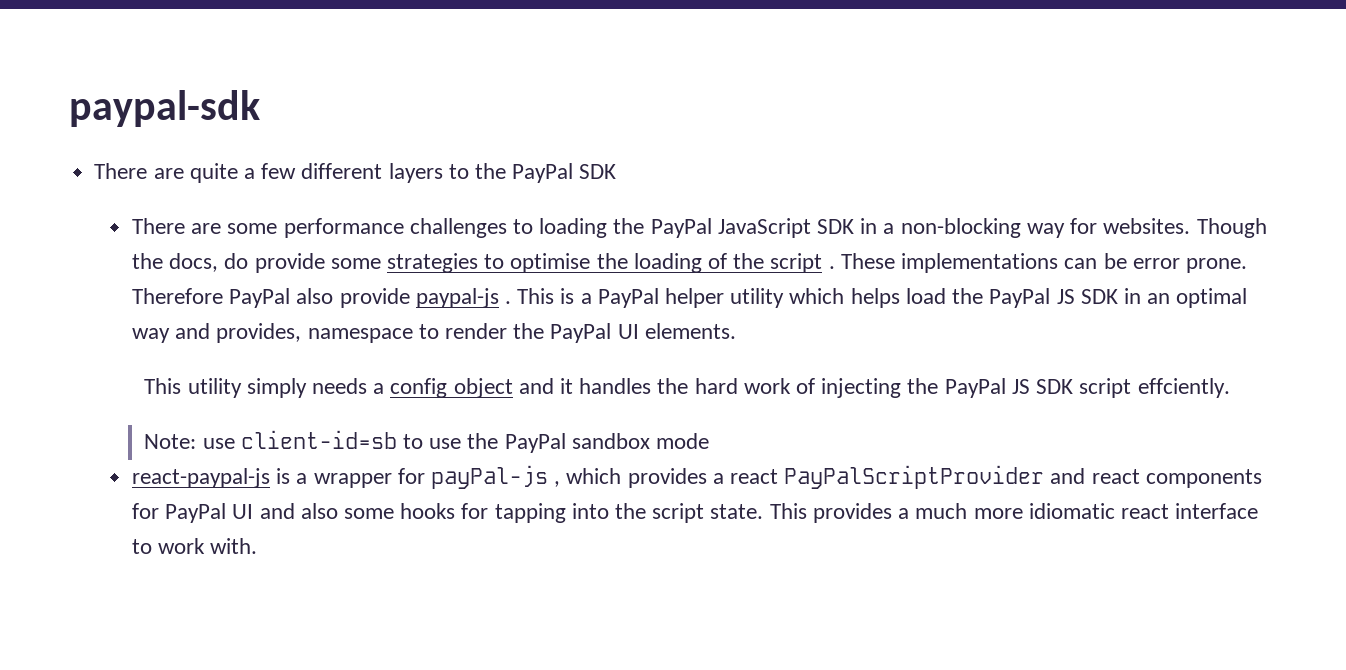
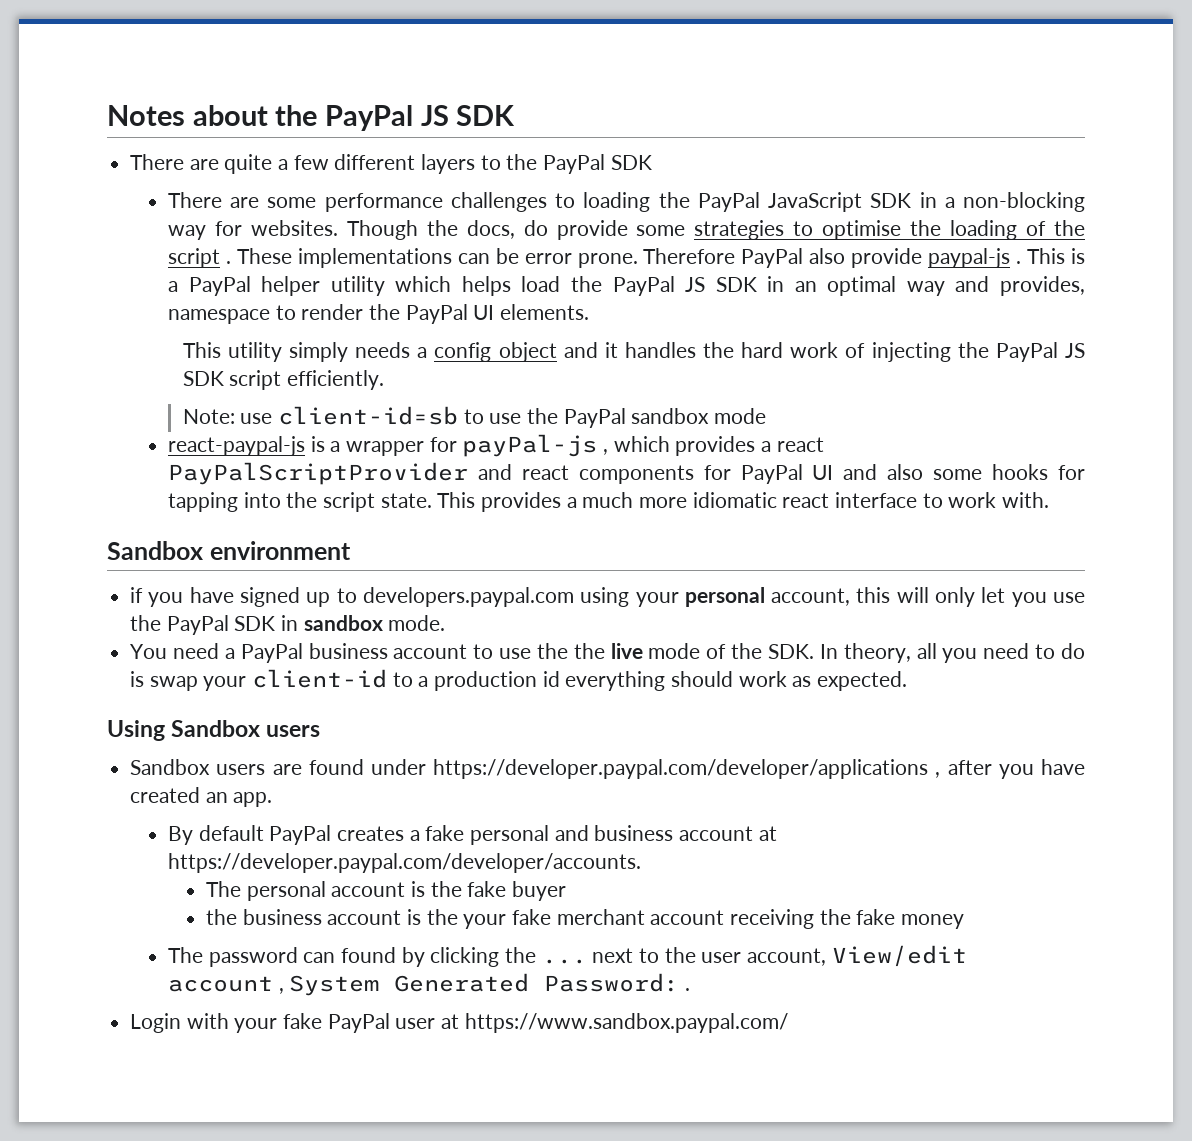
- paypal-sdk
+ Notes about the PayPal JS SDK
- This utility simply needs a config object and it handles the hard work of injecting the PayPal JS SDK script effciently.
+ This utility simply needs a config object and it handles the hard work of injecting the PayPal JS SDK script efficiently.
+ Sandbox environment
+ if you have signed up to developers.paypal.com using your personal account, this will only let you use the PayPal SDK in sandbox mode.
+ You need a PayPal business account to use the the live mode of the SDK. In theory, all you need to do is swap your client-id to a production id everything should work as expected.
+ Using Sandbox users
+ Sandbox users are found under https://developer.paypal.com/developer/applications , after you have created an app.
+ By default PayPal creates a fake personal and business account at https://developer.paypal.com/developer/accounts.
+ The personal account is the fake buyer
+ the business account is the your fake merchant account receiving the fake money
+ The password can found by clicking the ... next to the user account, View/edit account , System Generated Password: .
+ Login with your fake PayPal user at https://www.sandbox.paypal.com/

